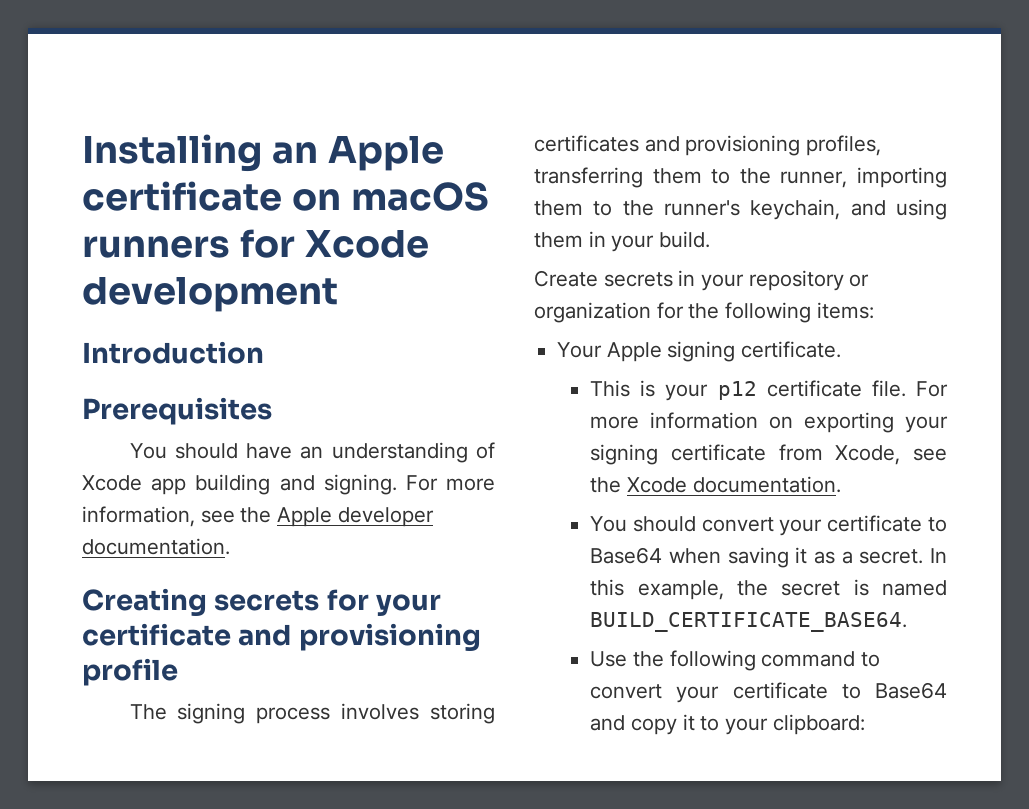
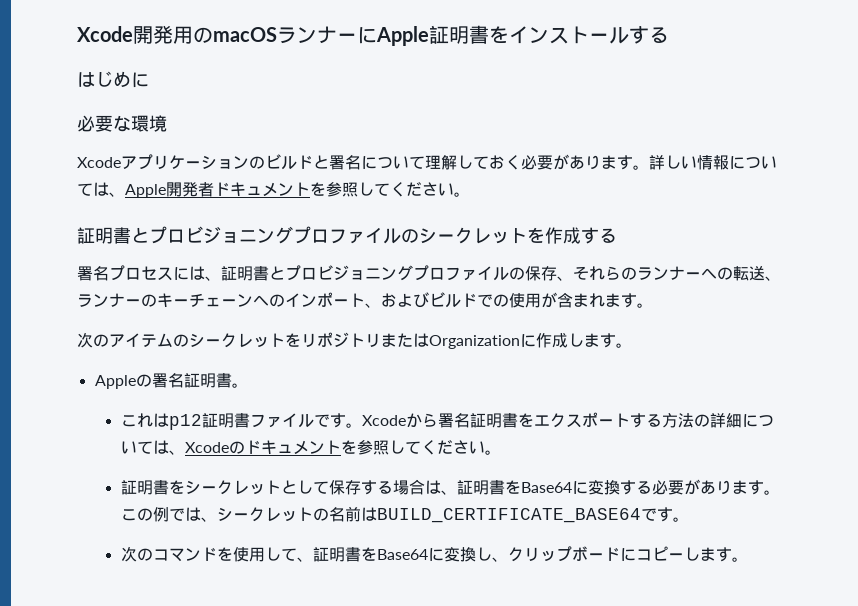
- Installing an Apple certificate on macOS runners for Xcode development
- Introduction
- Prerequisites
- You should have an understanding of Xcode app building and signing. For more information, see the Apple developer documentation.
- Creating secrets for your certificate and provisioning profile
- The signing process involves storing certificates and provisioning profiles, transferring them to the runner, importing them to the runner's keychain, and using them in your build.
- Create secrets in your repository or organization for the following items:
- Your Apple signing certificate.
- This is your p12 certificate file. For more information on exporting your signing certificate from Xcode, see the Xcode documentation.
- You should convert your certificate to Base64 when saving it as a secret. In this example, the secret is named BUILD_CERTIFICATE_BASE64.
- Use the following command to convert your certificate to Base64 and copy it to your clipboard:
+ Xcode開発用のmacOSランナーにApple証明書をインストールする
+ はじめに
+ 必要な環境
+ Xcodeアプリケーションのビルドと署名について理解しておく必要があります。詳しい情報については、Apple開発者ドキュメントを参照してください。
+ 証明書とプロビジョニングプロファイルのシークレットを作成する
+ 署名プロセスには、証明書とプロビジョニングプロファイルの保存、それらのランナーへの転送、ランナーのキーチェーンへのインポート、およびビルドでの使用が含まれます。
+ 次のアイテムのシークレットをリポジトリまたはOrganizationに作成します。
+ Appleの署名証明書。
+ これはp12証明書ファイルです。Xcodeから署名証明書をエクスポートする方法の詳細については、Xcodeのドキュメントを参照してください。
+ 証明書をシークレットとして保存する場合は、証明書をBase64に変換する必要があります。この例では、シークレットの名前はBUILD_CERTIFICATE_BASE64です。
+ 次のコマンドを使用して、証明書をBase64に変換し、クリップボードにコピーします。

